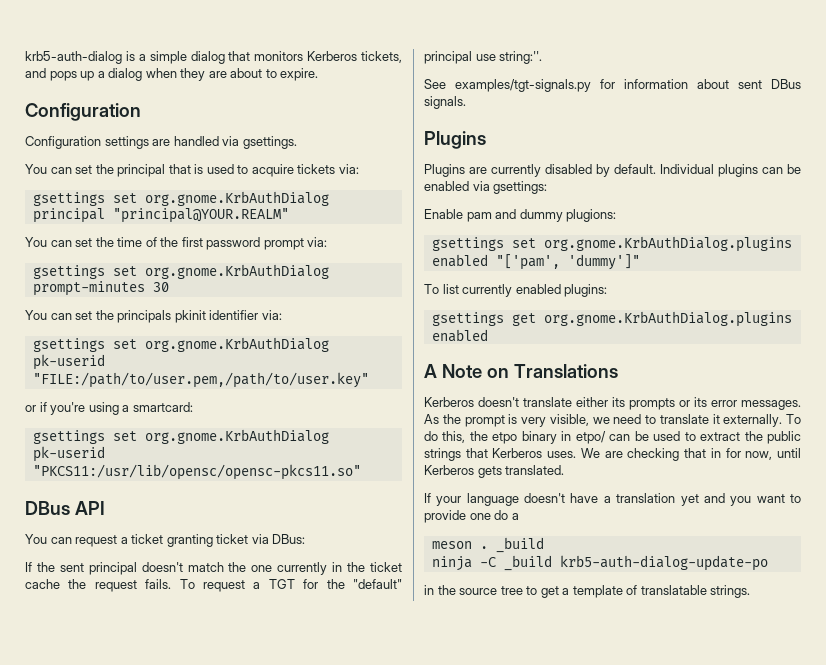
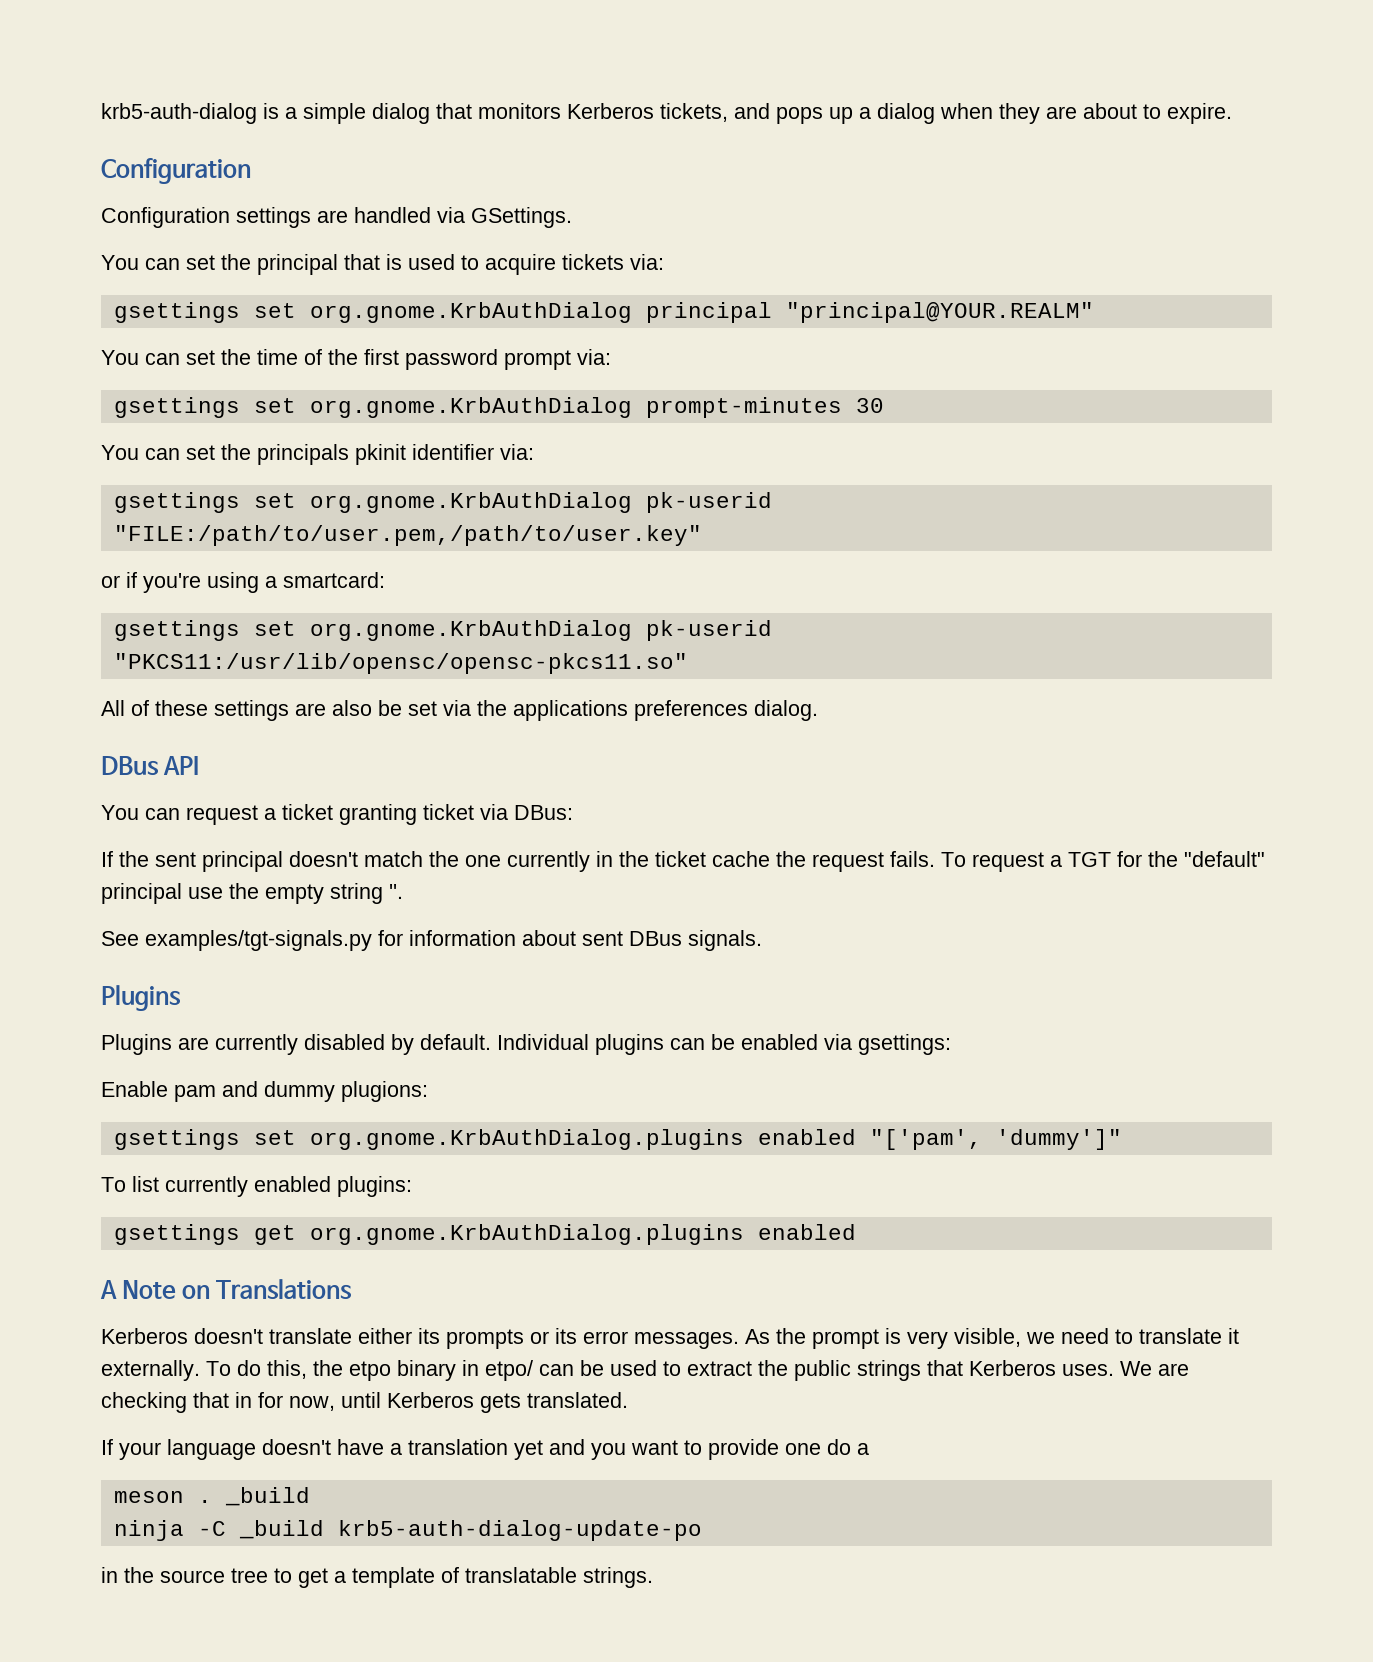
- Configuration settings are handled via gsettings.
+ Configuration settings are handled via GSettings.
+ All of these settings are also be set via the applications preferences dialog.
- To request a TGT for the "default" principal use string:''.
+ To request a TGT for the "default" principal use the empty string ''.

